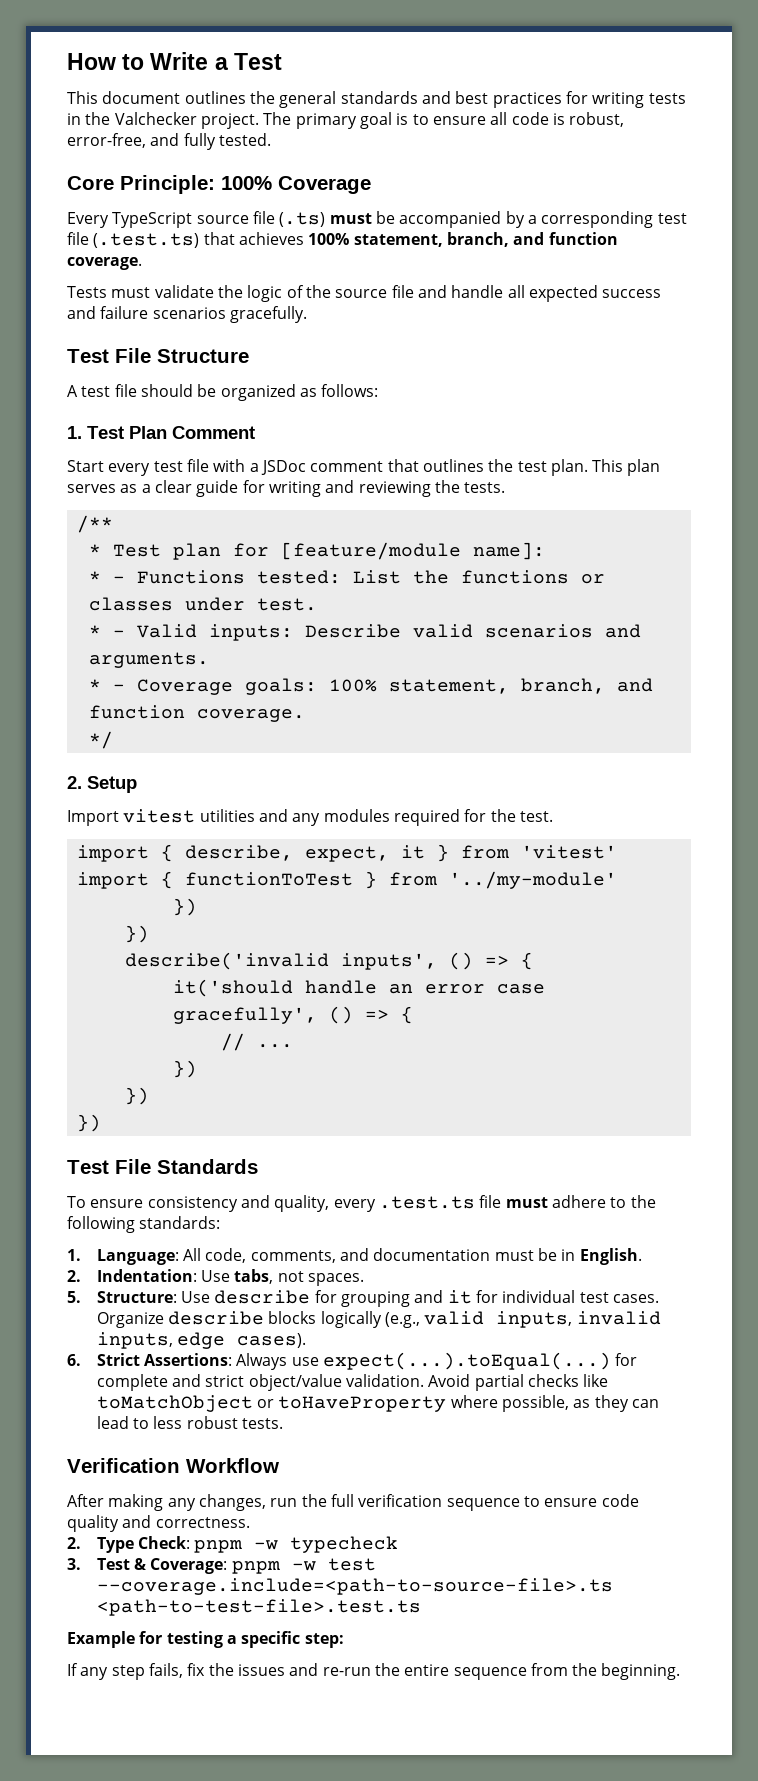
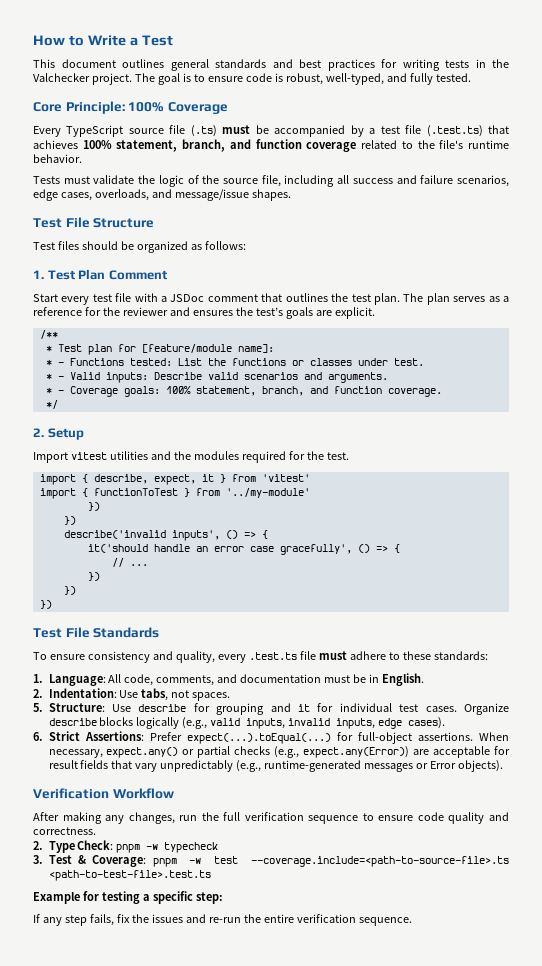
- This document outlines the general standards and best practices for writing tests in the Valchecker project.
+ This document outlines general standards and best practices for writing tests in the Valchecker project.
- The primary goal is to ensure all code is robust, error-free, and fully tested.
+ The goal is to ensure code is robust, well-typed, and fully tested.
- Every TypeScript source file (.ts) must be accompanied by a corresponding test file (.test.ts) that achieves 100% statement, branch, and function coverage.
+ Every TypeScript source file (.ts) must be accompanied by a test file (.test.ts) that achieves 100% statement, branch, and function coverage related to the file's runtime behavior.
- Tests must validate the logic of the source file and handle all expected success and failure scenarios gracefully.
+ Tests must validate the logic of the source file, including all success and failure scenarios, edge cases, overloads, and message/issue shapes.
- A test file should be organized as follows:
+ Test files should be organized as follows:
- This plan serves as a clear guide for writing and reviewing the tests.
+ The plan serves as a reference for the reviewer and ensures the test’s goals are explicit.
- Import vitest utilities and any modules required for the test.
+ Import vitest utilities and the modules required for the test.
- To ensure consistency and quality, every .test.ts file must adhere to the following standards:
+ To ensure consistency and quality, every .test.ts file must adhere to these standards:
- 6. Strict Assertions: Always use expect(...).toEqual(...) for complete and strict object/value validation. Avoid partial checks like toMatchObject or toHaveProperty where possible, as they can lead to less robust tests.
+ 6. Strict Assertions: Prefer expect(...).toEqual(...) for full-object assertions. When necessary, expect.any() or partial checks (e.g., expect.any(Error)) are acceptable for result fields that vary unpredictably (e.g., runtime-generated messages or Error objects).
- If any step fails, fix the issues and re-run the entire sequence from the beginning.
+ If any step fails, fix the issues and re-run the entire verification sequence.

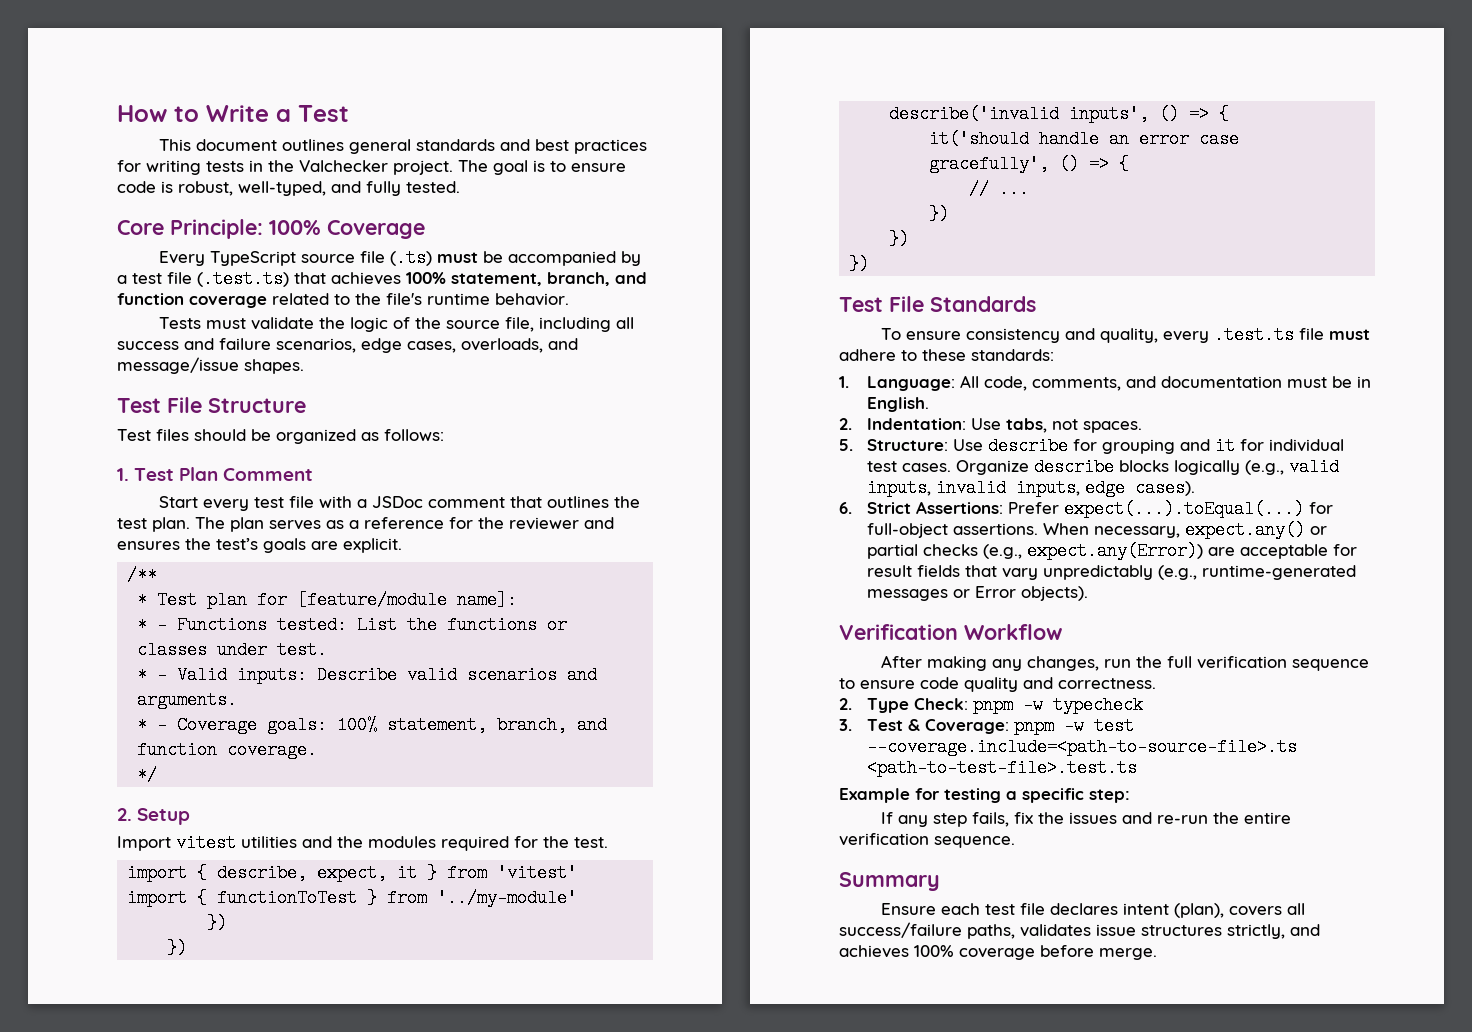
+ Summary
+ Ensure each test file declares intent (plan), covers all success/failure paths, validates issue structures strictly, and achieves 100% coverage before merge.

